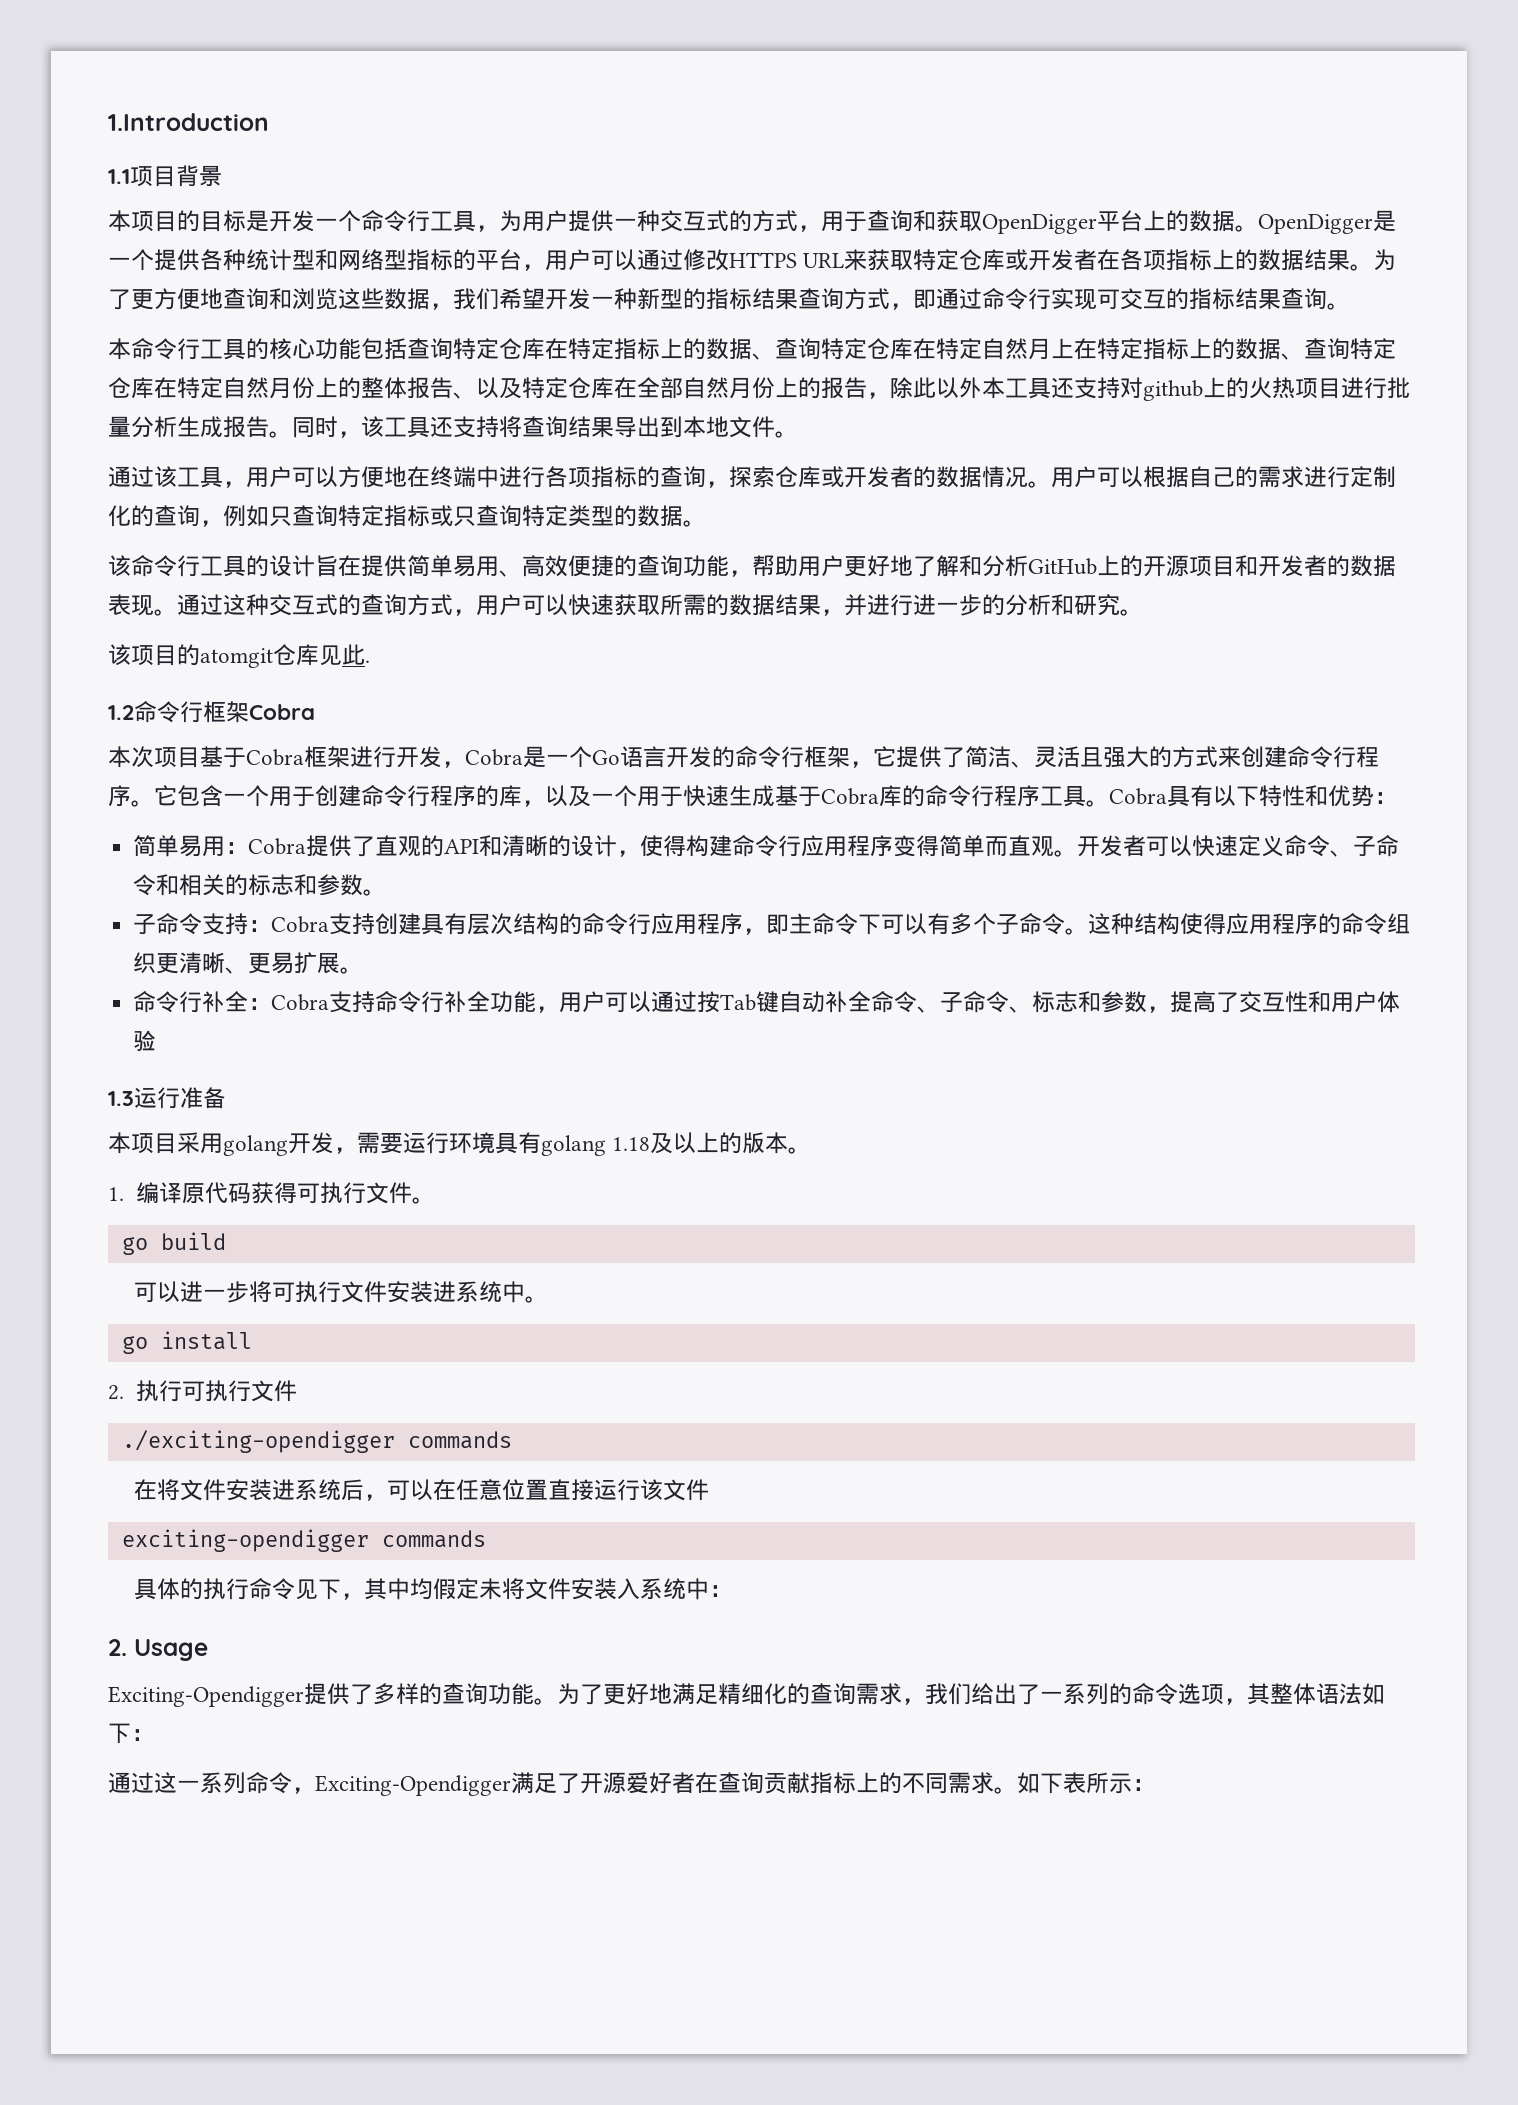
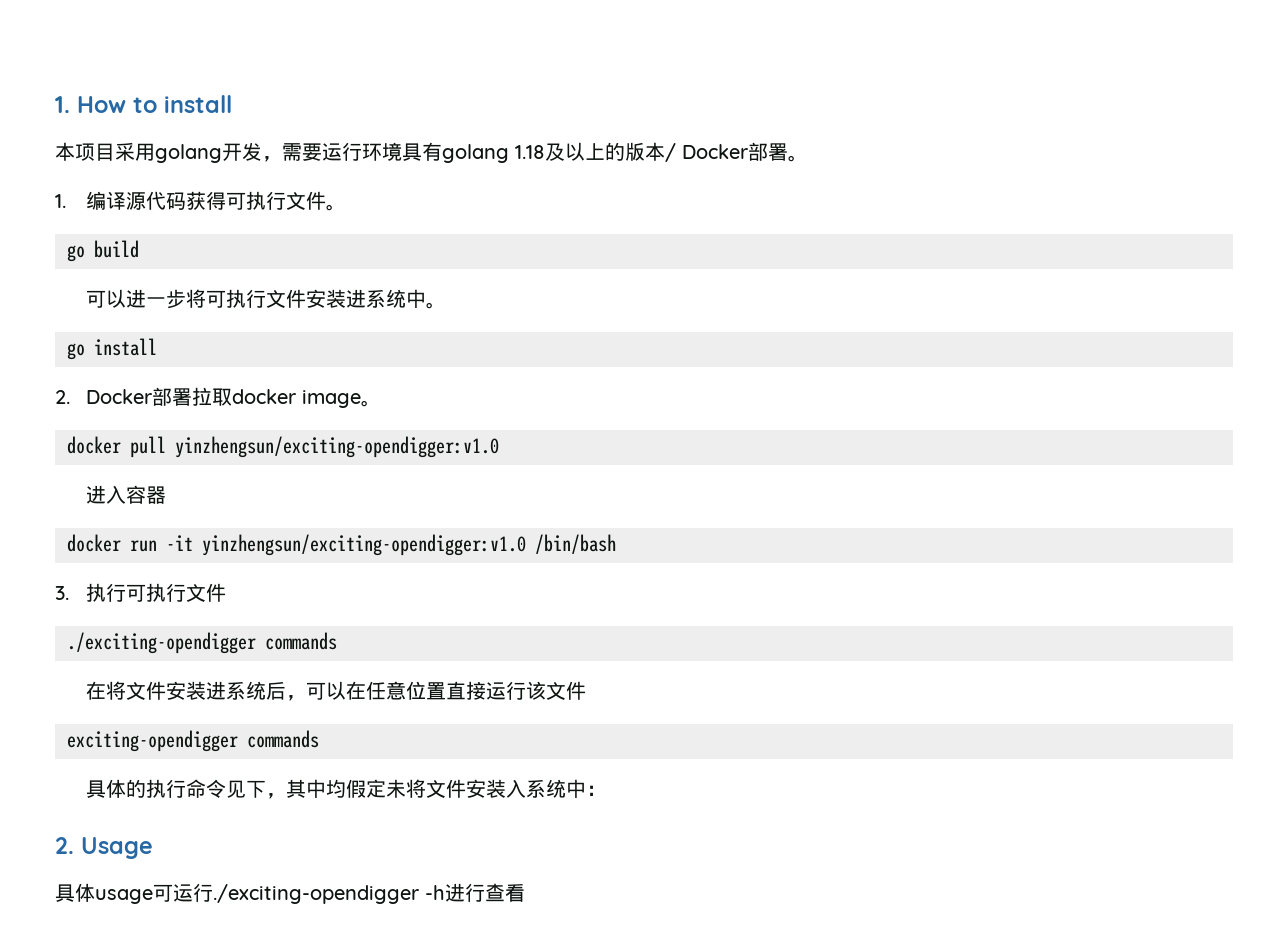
- 1.Introduction
- 1.1项目背景
- 本项目的目标是开发一个命令行工具，为用户提供一种交互式的方式，用于查询和获取OpenDigger平台上的数据。OpenDigger是一个提供各种统计型和网络型指标的平台，用户可以通过修改HTTPS URL来获取特定仓库或开发者在各项指标上的数据结果。为了更方便地查询和浏览这些数据，我们希望开发一种新型的指标结果查询方式，即通过命令行实现可交互的指标结果查询。
- 本命令行工具的核心功能包括查询特定仓库在特定指标上的数据、查询特定仓库在特定自然月上在特定指标上的数据、查询特定仓库在特定自然月份上的整体报告、以及特定仓库在全部自然月份上的报告，除此以外本工具还支持对github上的火热项目进行批量分析生成报告。同时，该工具还支持将查询结果导出到本地文件。
- 通过该工具，用户可以方便地在终端中进行各项指标的查询，探索仓库或开发者的数据情况。用户可以根据自己的需求进行定制化的查询，例如只查询特定指标或只查询特定类型的数据。
- 该命令行工具的设计旨在提供简单易用、高效便捷的查询功能，帮助用户更好地了解和分析GitHub上的开源项目和开发者的数据表现。通过这种交互式的查询方式，用户可以快速获取所需的数据结果，并进行进一步的分析和研究。
- 该项目的atomgit仓库见此.
- 1.2命令行框架Cobra
- 本次项目基于Cobra框架进行开发，Cobra是一个Go语言开发的命令行框架，它提供了简洁、灵活且强大的方式来创建命令行程序。它包含一个用于创建命令行程序的库，以及一个用于快速生成基于Cobra库的命令行程序工具。Cobra具有以下特性和优势：
- 简单易用：Cobra提供了直观的API和清晰的设计，使得构建命令行应用程序变得简单而直观。开发者可以快速定义命令、子命令和相关的标志和参数。
- 子命令支持：Cobra支持创建具有层次结构的命令行应用程序，即主命令下可以有多个子命令。这种结构使得应用程序的命令组织更清晰、更易扩展。
- 命令行补全：Cobra支持命令行补全功能，用户可以通过按Tab键自动补全命令、子命令、标志和参数，提高了交互性和用户体验
- 1.3运行准备
+ 1. How to install
- 本项目采用golang开发，需要运行环境具有golang 1.18及以上的版本。
+ 本项目采用golang开发，需要运行环境具有golang 1.18及以上的版本/ Docker部署。
- 1.编译原代码获得可执行文件。
+ 1.编译源代码获得可执行文件。
- 2.执行可执行文件
+ 2. Docker部署拉取docker image。
+ docker pull yinzhengsun/exciting-opendigger:v1.0
+ 进入容器
+ docker run -it yinzhengsun/exciting-opendigger:v1.0 /bin/bash
+ 3.执行可执行文件
- Exciting-Opendigger提供了多样的查询功能。为了更好地满足精细化的查询需求，我们给出了一系列的命令选项，其整体语法如下：
- 通过这一系列命令，Exciting-Opendigger满足了开源爱好者在查询贡献指标上的不同需求。如下表所示：
+ 具体usage可运行./exciting-opendigger -h进行查看

